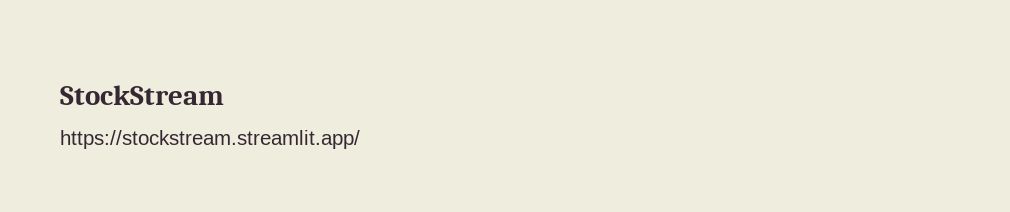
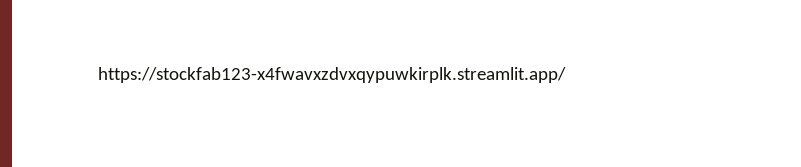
- StockStream
- https://stockstream.streamlit.app/
+ https://stockfab123-x4fwavxzdvxqypuwkirplk.streamlit.app/

